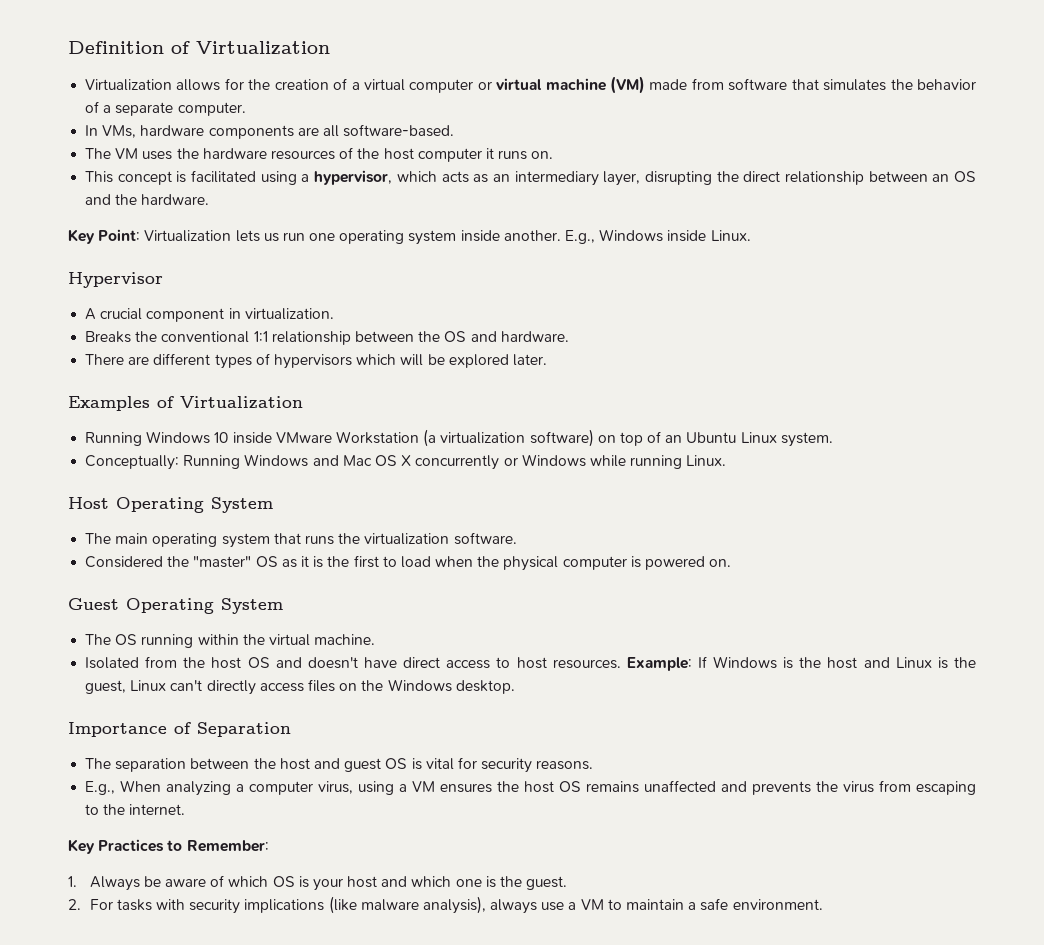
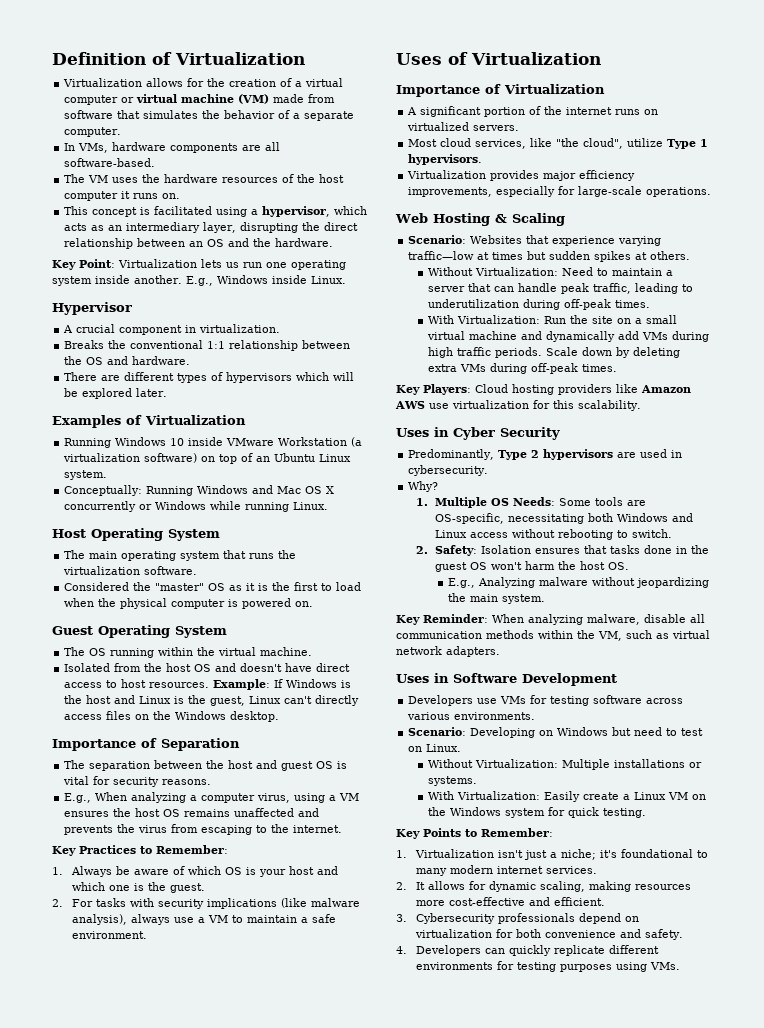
+ Uses of Virtualization
+ Importance of Virtualization
+ A significant portion of the internet runs on virtualized servers.
+ Most cloud services, like "the cloud", utilize Type 1 hypervisors.
+ Virtualization provides major efficiency improvements, especially for large-scale operations.
+ Web Hosting & Scaling
+ Scenario: Websites that experience varying traffic—low at times but sudden spikes at others.
+ Without Virtualization: Need to maintain a server that can handle peak traffic, leading to underutilization during off-peak times.
+ With Virtualization: Run the site on a small virtual machine and dynamically add VMs during high traffic periods. Scale down by deleting extra VMs during off-peak times.
+ Key Players: Cloud hosting providers like Amazon AWS use virtualization for this scalability.
+ Uses in Cyber Security
+ Predominantly, Type 2 hypervisors are used in cybersecurity.
+ Why?
+ 1. Multiple OS Needs: Some tools are OS-specific, necessitating both Windows and Linux access without rebooting to switch.
+ 2. Safety: Isolation ensures that tasks done in the guest OS won't harm the host OS.
+ E.g., Analyzing malware without jeopardizing the main system.
+ Key Reminder: When analyzing malware, disable all communication methods within the VM, such as virtual network adapters.
+ Uses in Software Development
+ Developers use VMs for testing software across various environments.
+ Scenario: Developing on Windows but need to test on Linux.
+ Without Virtualization: Multiple installations or systems.
+ With Virtualization: Easily create a Linux VM on the Windows system for quick testing.
+ Key Points to Remember:
+ 1. Virtualization isn't just a niche; it's foundational to many modern internet services.
+ 2. It allows for dynamic scaling, making resources more cost-effective and efficient.
+ 3. Cybersecurity professionals depend on virtualization for both convenience and safety.
+ 4. Developers can quickly replicate different environments for testing purposes using VMs.

